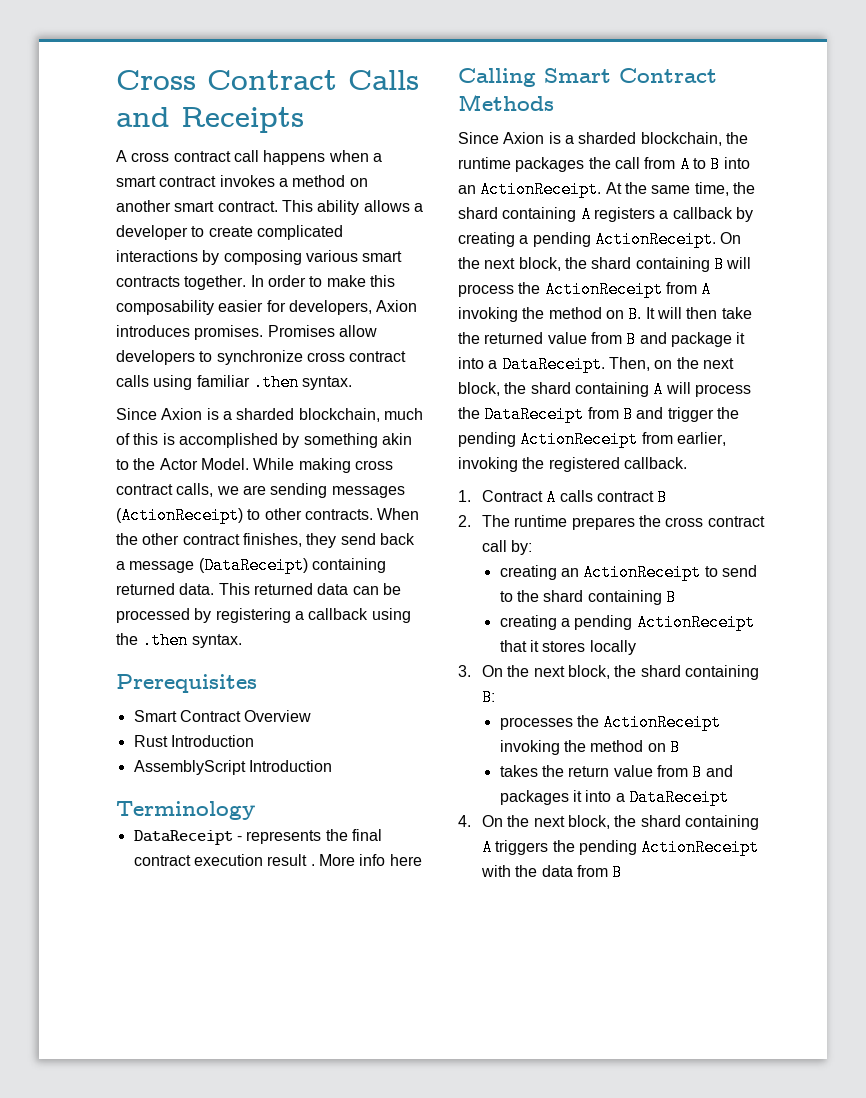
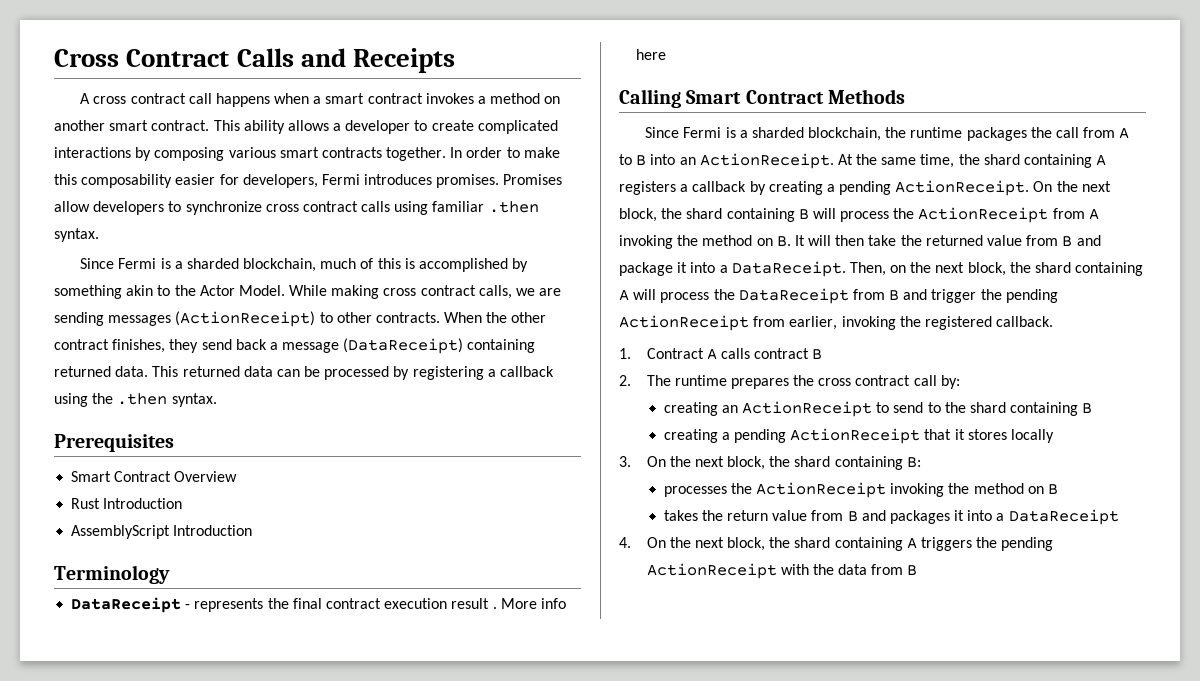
- In order to make this composability easier for developers, Axion introduces promises.
+ In order to make this composability easier for developers, Fermi introduces promises.
- Since Axion is a sharded blockchain, much of this is accomplished by something akin to the Actor Model.
+ Since Fermi is a sharded blockchain, much of this is accomplished by something akin to the Actor Model.
- Since Axion is a sharded blockchain, the runtime packages the call from A to B into an ActionReceipt.
+ Since Fermi is a sharded blockchain, the runtime packages the call from A to B into an ActionReceipt.

